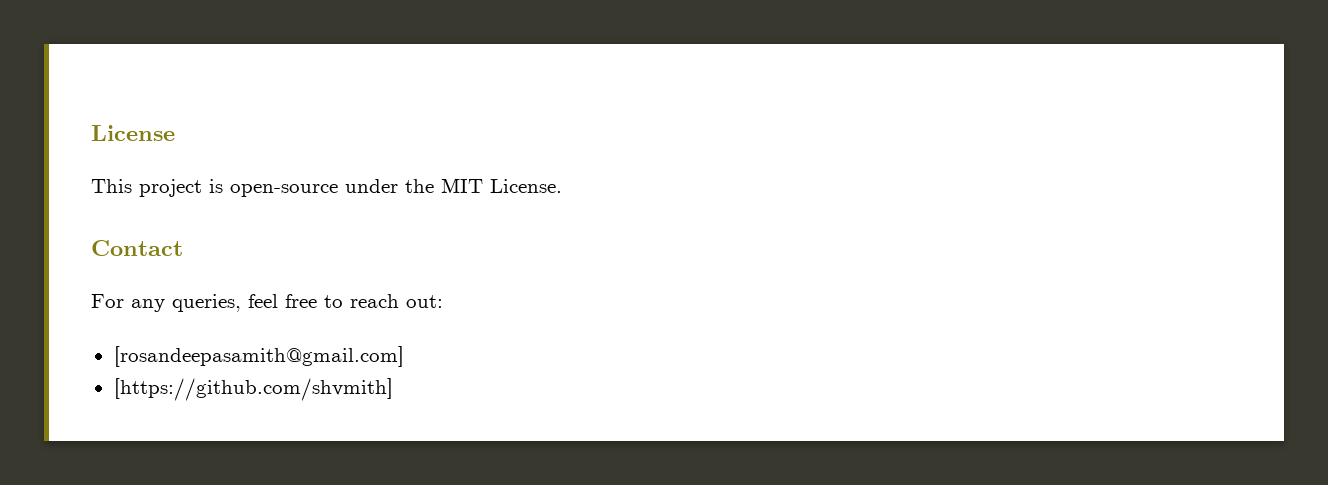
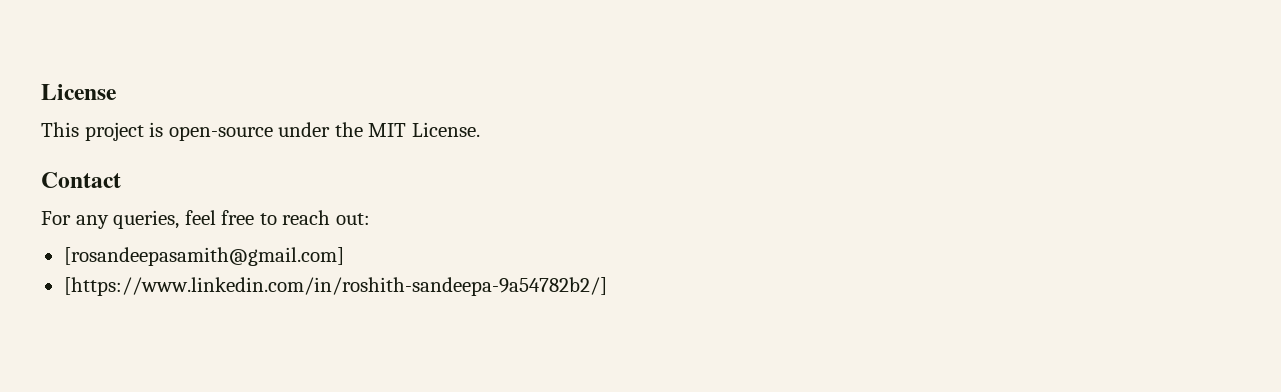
- [https://github.com/shvmith]
+ [https://www.linkedin.com/in/roshith-sandeepa-9a54782b2/]

